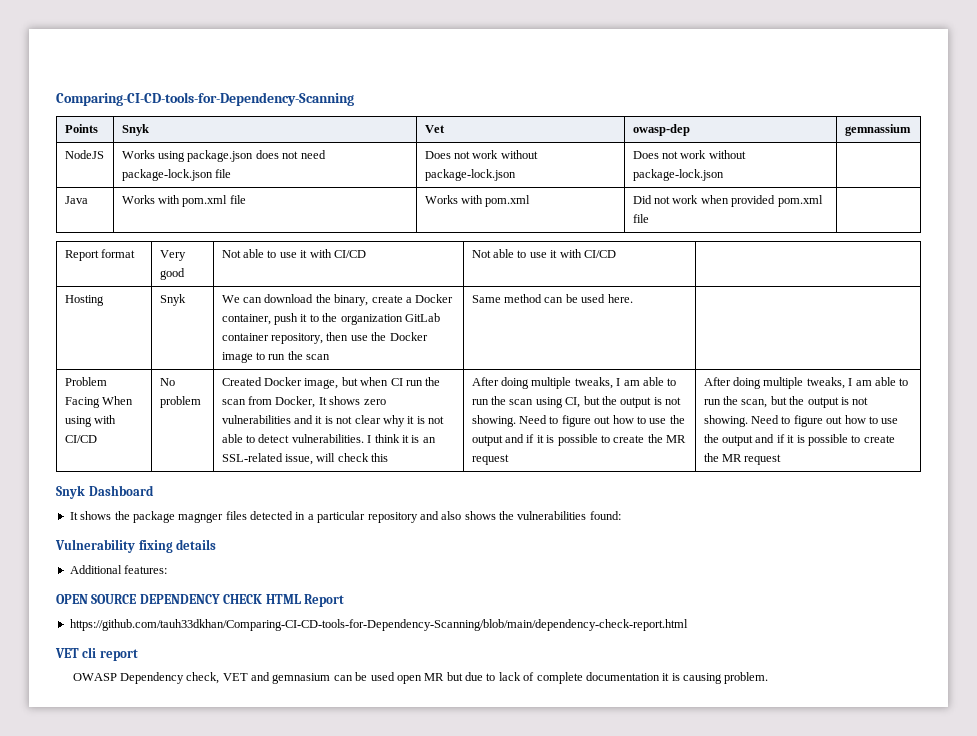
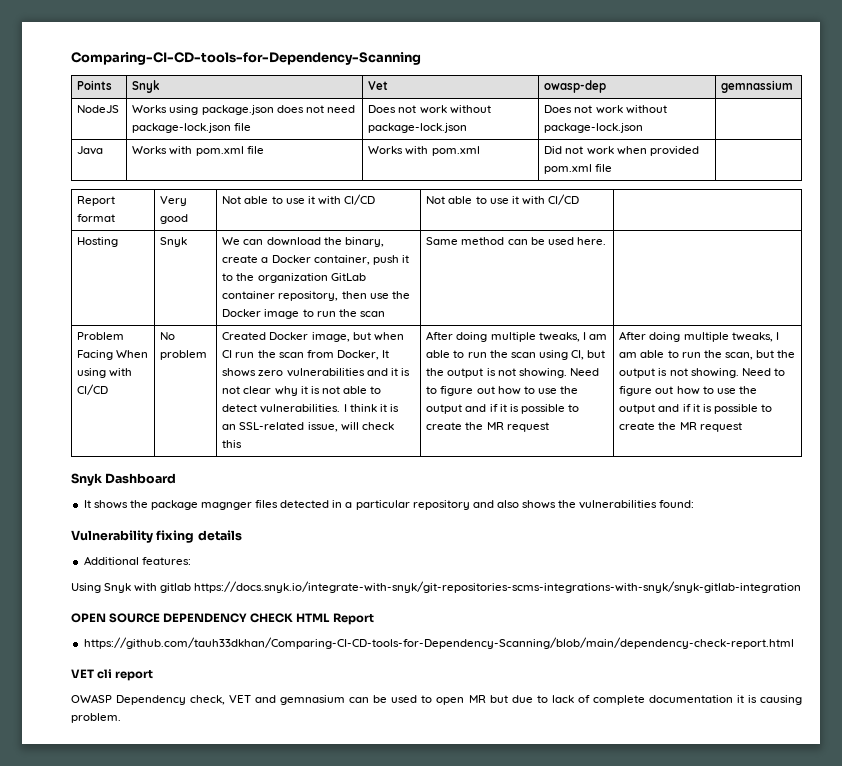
+ Using Snyk with gitlab https://docs.snyk.io/integrate-with-snyk/git-repositories-scms-integrations-with-snyk/snyk-gitlab-integration
- OWASP Dependency check, VET and gemnasium can be used open MR but due to lack of complete documentation it is causing problem.
+ OWASP Dependency check, VET and gemnasium can be used to open MR but due to lack of complete documentation it is causing problem.

